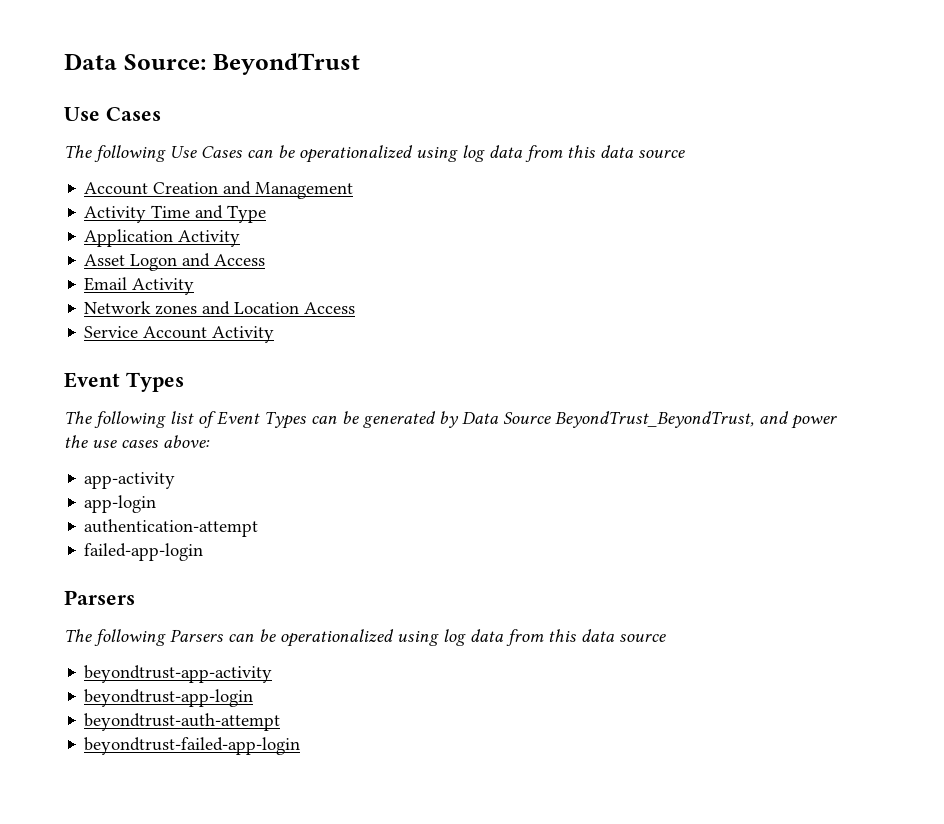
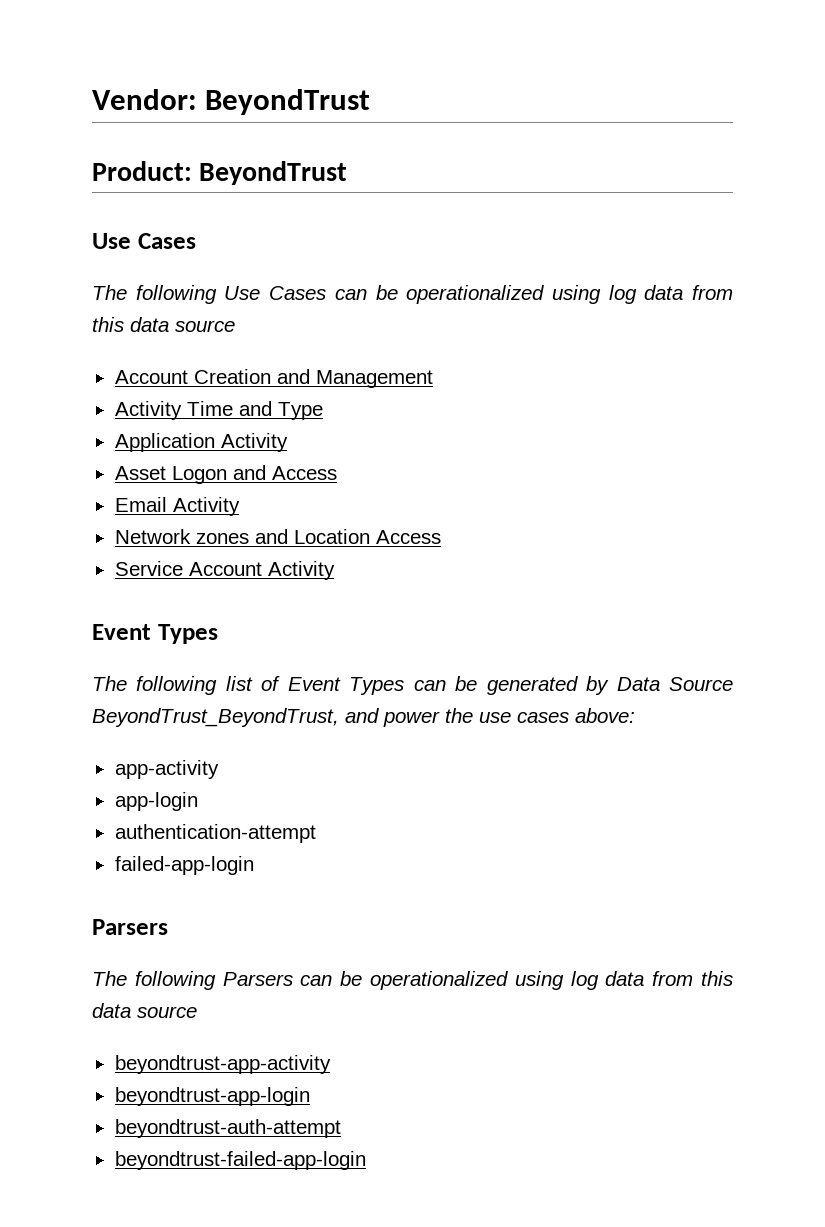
- Data Source: BeyondTrust
+ Vendor: BeyondTrust
+ Product: BeyondTrust

